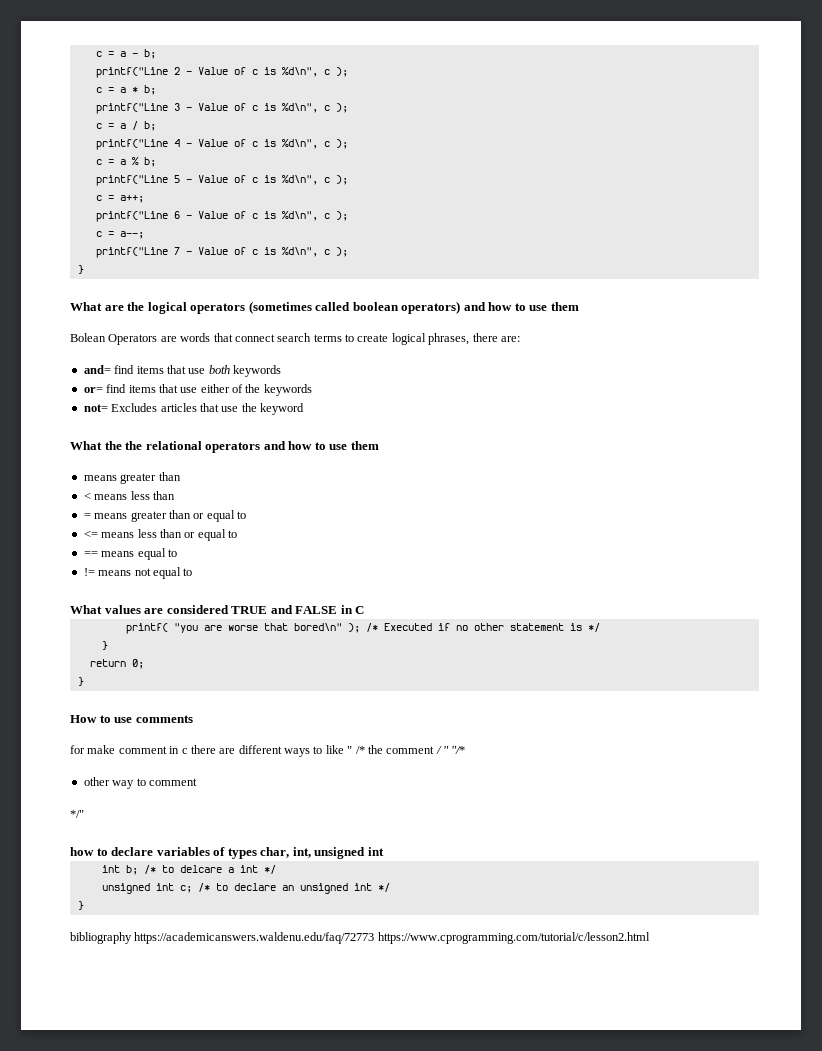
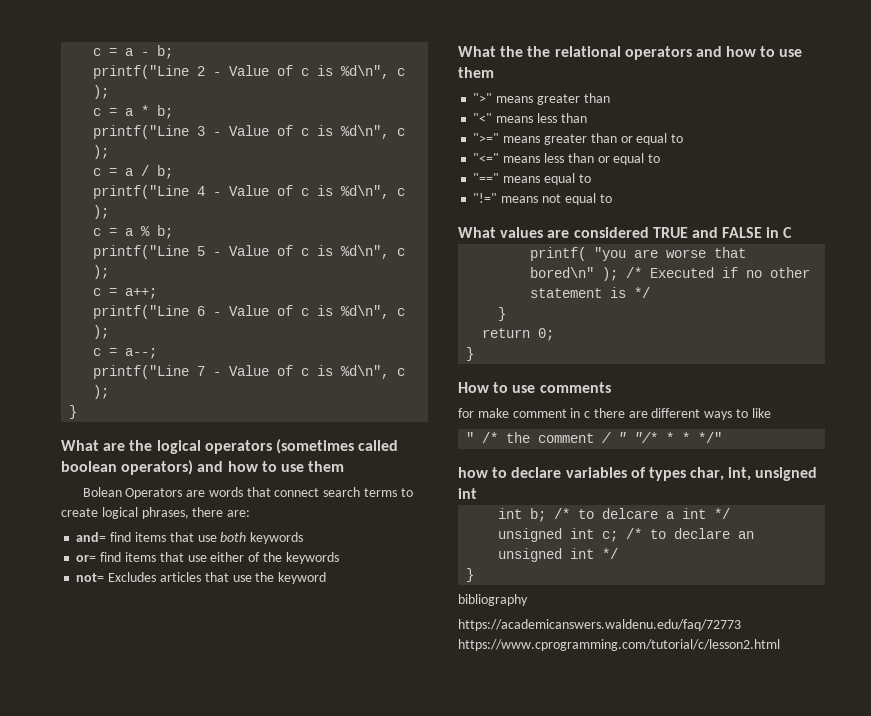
  What the the relational operators and how to use them
- means greater than
+ ">" means greater than
- < means less than
+ "<" means less than
- = means greater than or equal to
+ ">=" means greater than or equal to
- <= means less than or equal to
+ "<=" means less than or equal to
- == means equal to
+ "==" means equal to
- != means not equal to
+ "!=" means not equal to
- for make comment in c there are different ways to like " /* the comment / " "/*
- other way to comment
- */"
+ for make comment in c there are different ways to like
+ " /* the comment / " "/* * * */"
- bibliography https://academicanswers.waldenu.edu/faq/72773 https://www.cprogramming.com/tutorial/c/lesson2.html
+ bibliography
+ https://academicanswers.waldenu.edu/faq/72773 https://www.cprogramming.com/tutorial/c/lesson2.html

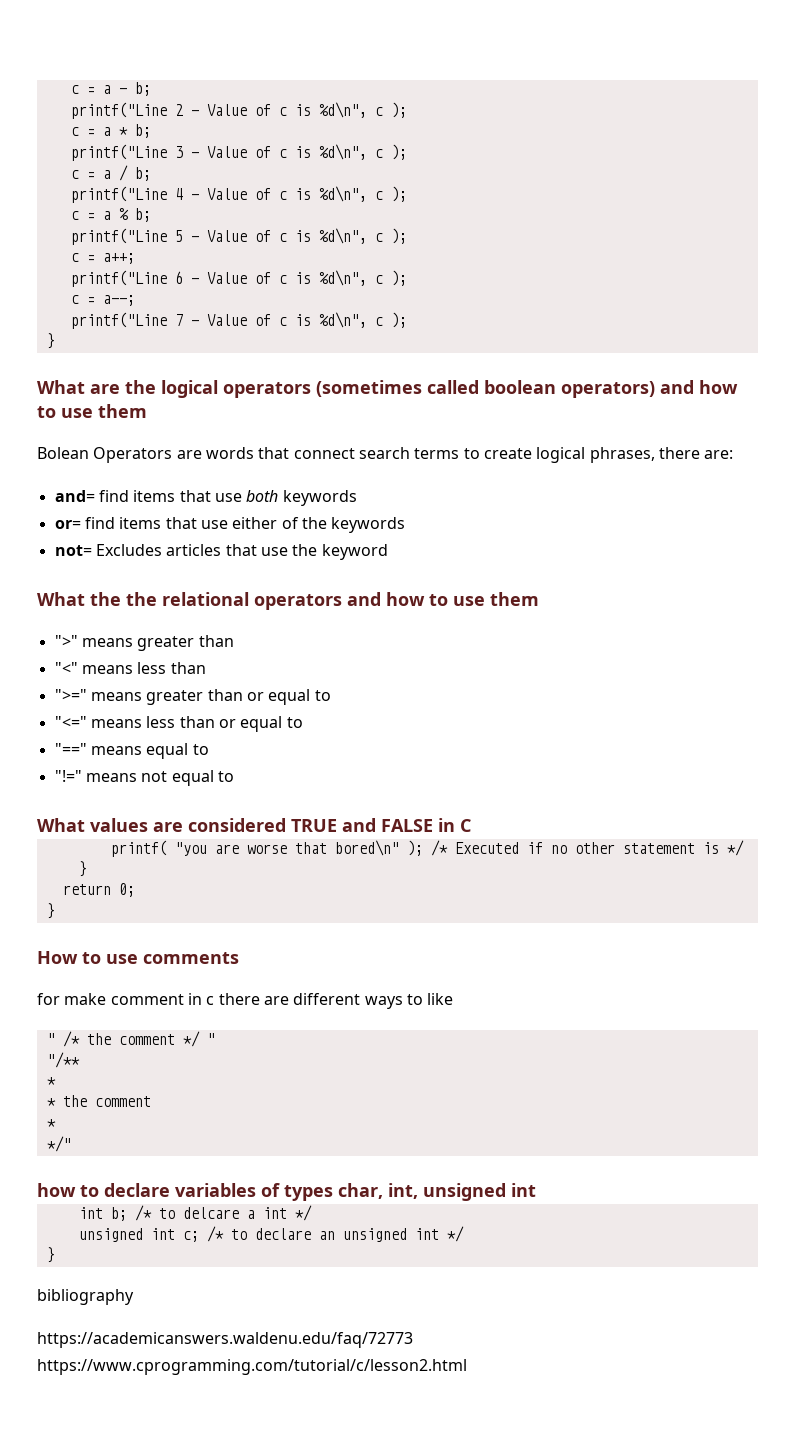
- " /* the comment / " "/* * * */"
+ " /* the comment */ "
+ "/**
+ *
+ * the comment
+ *
+ */"

